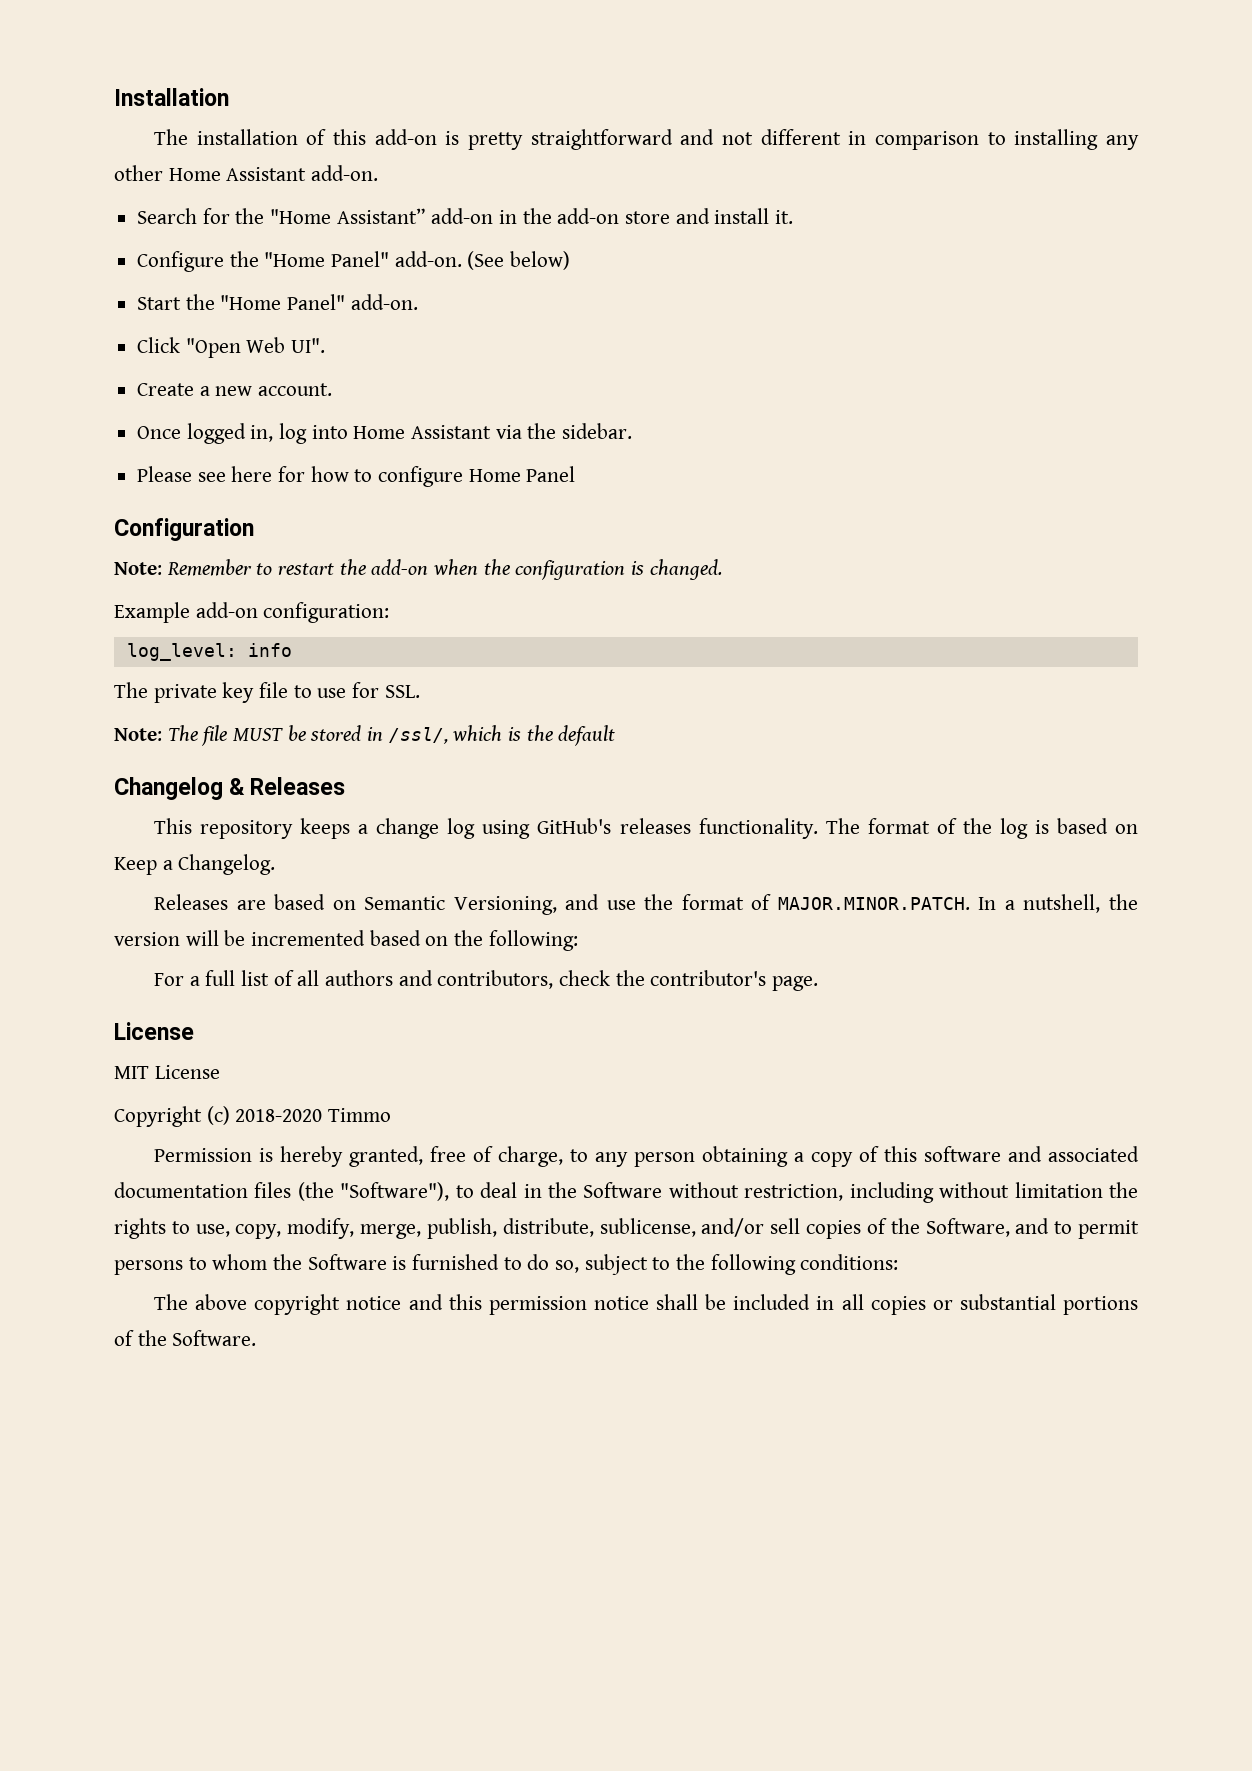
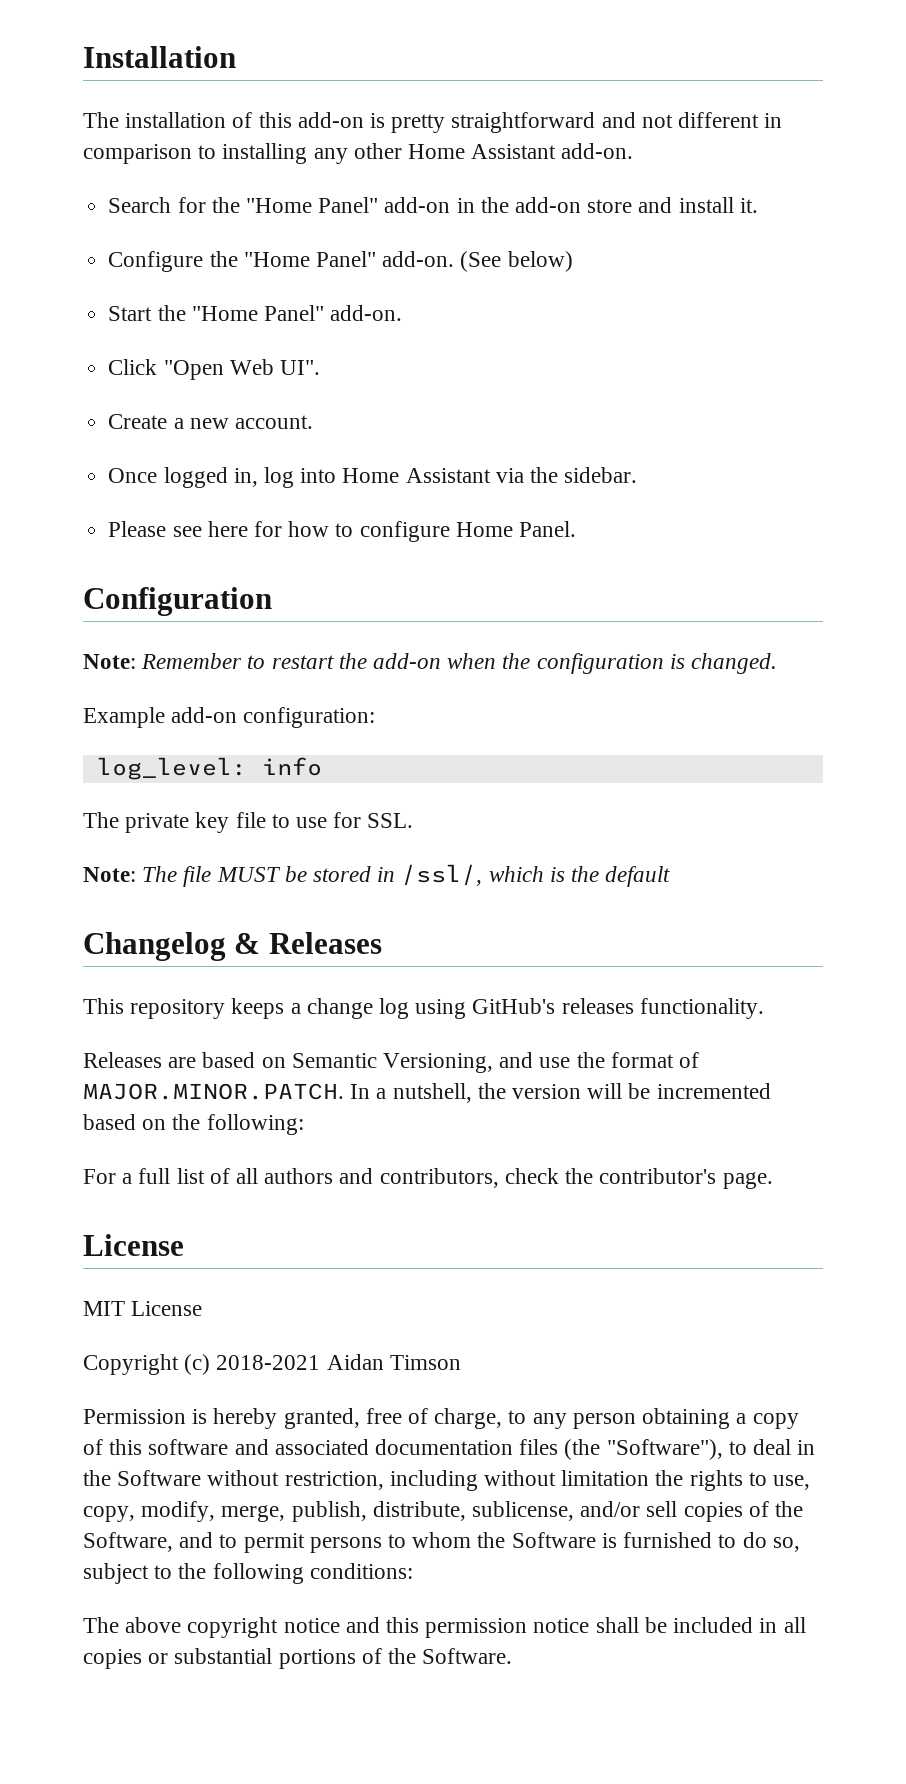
- Search for the "Home Assistant” add-on in the add-on store and install it.
+ Search for the "Home Panel" add-on in the add-on store and install it.
- Please see here for how to configure Home Panel
+ Please see here for how to configure Home Panel.
- The format of the log is based on Keep a Changelog.
- Copyright (c) 2018-2020 Timmo
+ Copyright (c) 2018-2021 Aidan Timson

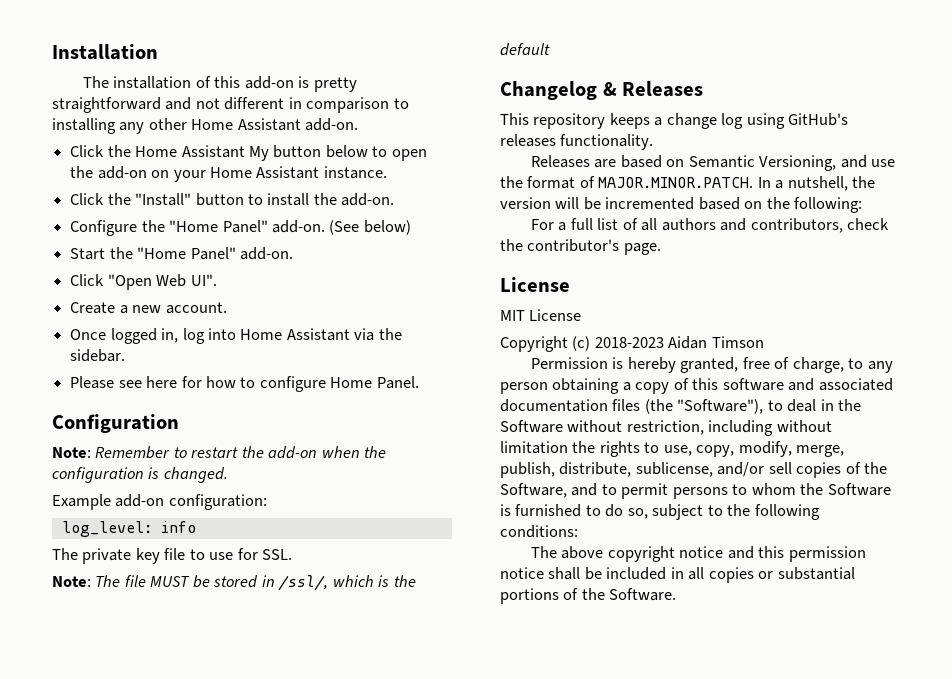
- Search for the "Home Panel" add-on in the add-on store and install it.
+ Click the Home Assistant My button below to open the add-on on your Home Assistant instance.
+ Click the "Install" button to install the add-on.
- Copyright (c) 2018-2021 Aidan Timson
+ Copyright (c) 2018-2023 Aidan Timson

